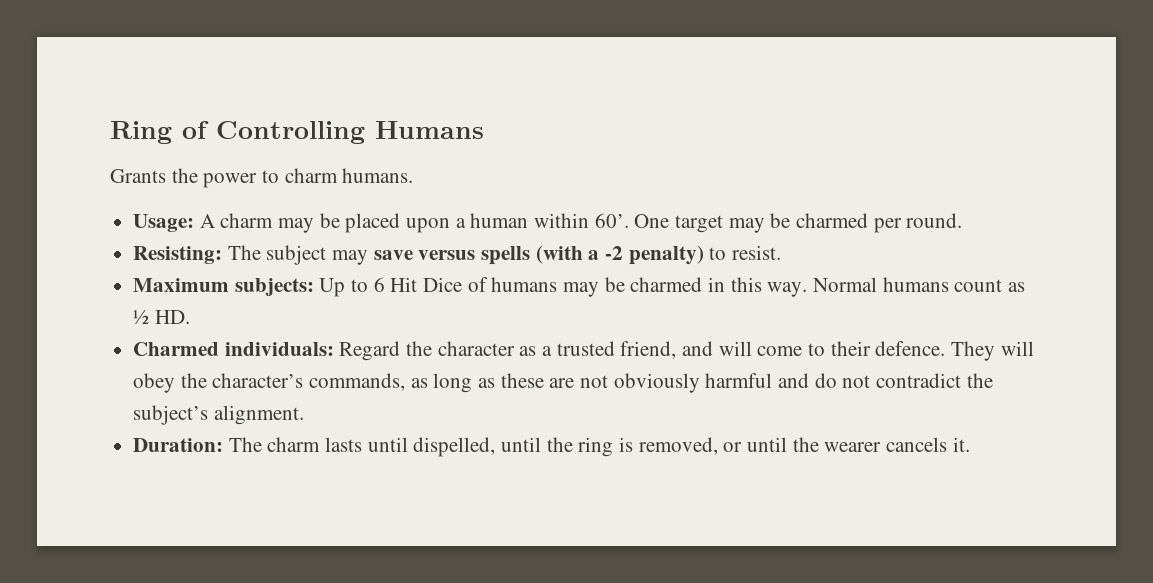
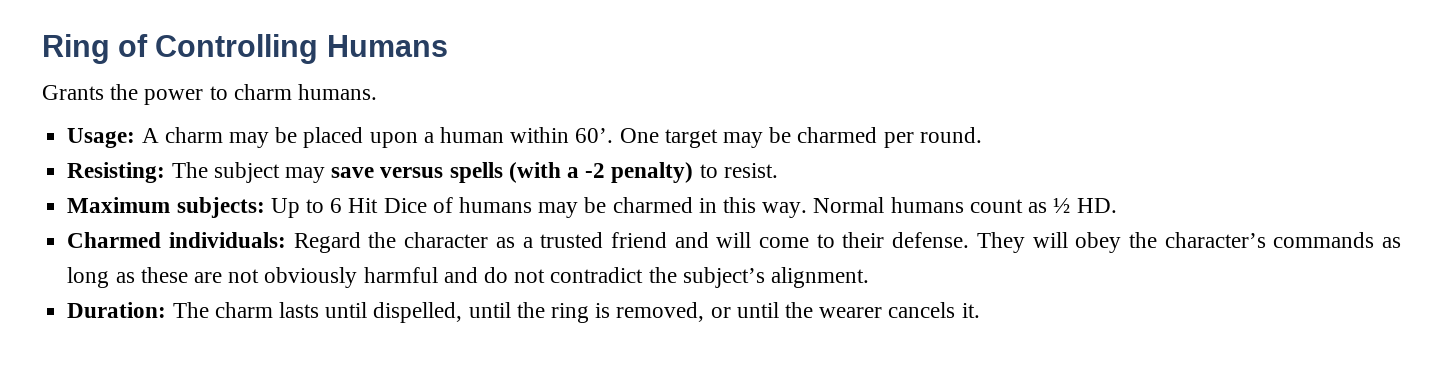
- Charmed individuals: Regard the character as a trusted friend, and will come to their defence.
+ Charmed individuals: Regard the character as a trusted friend and will come to their defense.
- They will obey the character’s commands, as long as these are not obviously harmful and do not contradict the subject’s alignment.
+ They will obey the character’s commands as long as these are not obviously harmful and do not contradict the subject’s alignment.

